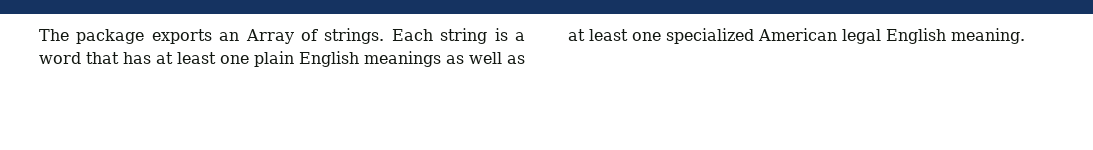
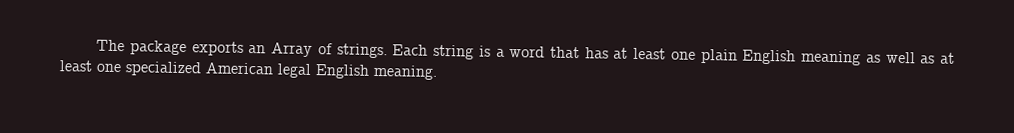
- Each string is a word that has at least one plain English meanings as well as at least one specialized American legal English meaning.
+ Each string is a word that has at least one plain English meaning as well as at least one specialized American legal English meaning.

